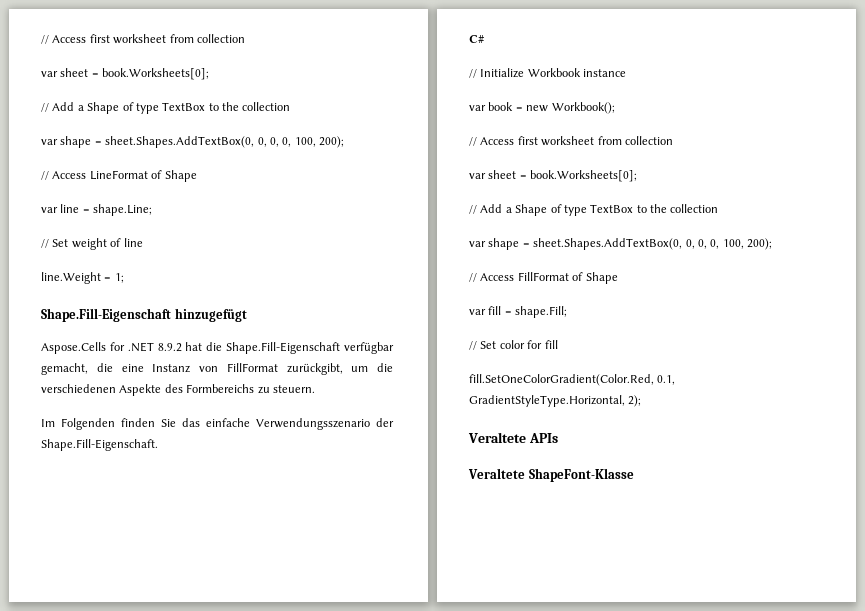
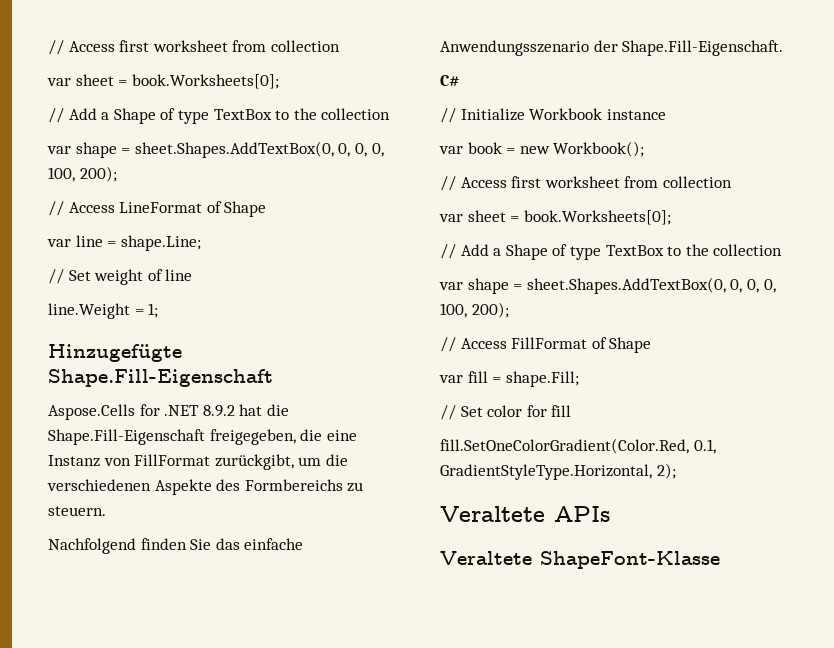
- Shape.Fill-Eigenschaft hinzugefügt
+ Hinzugefügte Shape.Fill-Eigenschaft
- Aspose.Cells for .NET 8.9.2 hat die Shape.Fill-Eigenschaft verfügbar gemacht, die eine Instanz von FillFormat zurückgibt, um die verschiedenen Aspekte des Formbereichs zu steuern.
+ Aspose.Cells for .NET 8.9.2 hat die Shape.Fill-Eigenschaft freigegeben, die eine Instanz von FillFormat zurückgibt, um die verschiedenen Aspekte des Formbereichs zu steuern.
- Im Folgenden finden Sie das einfache Verwendungsszenario der Shape.Fill-Eigenschaft.
+ Nachfolgend finden Sie das einfache Anwendungsszenario der Shape.Fill-Eigenschaft.

